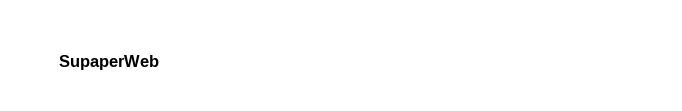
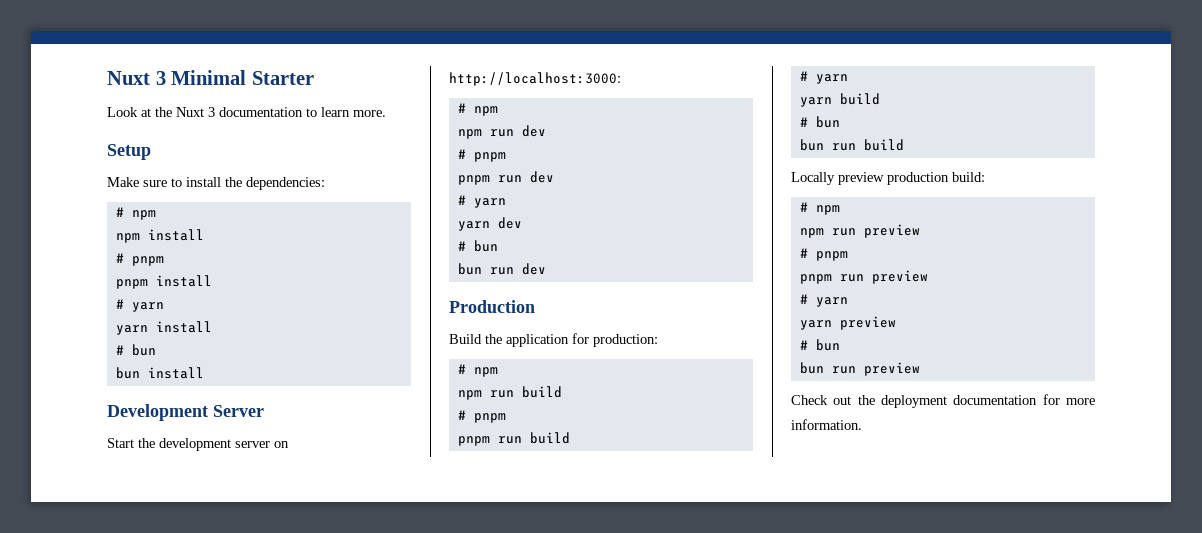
- SupaperWeb
+ Nuxt 3 Minimal Starter
+ Look at the Nuxt 3 documentation to learn more.
+ Setup
+ Make sure to install the dependencies:
+ # npm
+ npm install
+ # pnpm
+ pnpm install
+ # yarn
+ yarn install
+ # bun
+ bun install
+ Development Server
+ Start the development server on http://localhost:3000:
+ # npm
+ npm run dev
+ # pnpm
+ pnpm run dev
+ # yarn
+ yarn dev
+ # bun
+ bun run dev
+ Production
+ Build the application for production:
+ # npm
+ npm run build
+ # pnpm
+ pnpm run build
+ # yarn
+ yarn build
+ # bun
+ bun run build
+ Locally preview production build:
+ # npm
+ npm run preview
+ # pnpm
+ pnpm run preview
+ # yarn
+ yarn preview
+ # bun
+ bun run preview
+ Check out the deployment documentation for more information.

